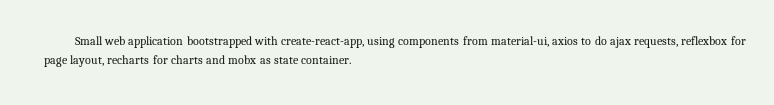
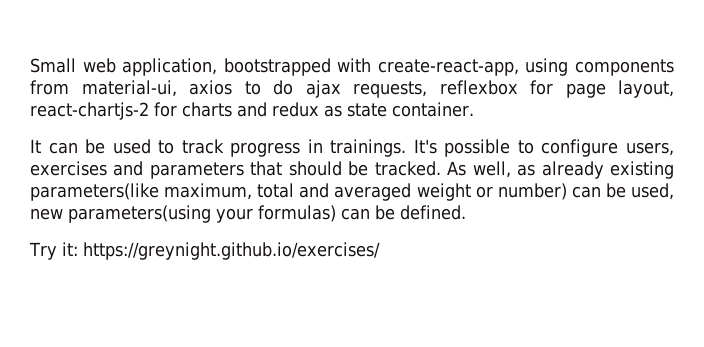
- Small web application bootstrapped with create-react-app, using components from material-ui, axios to do ajax requests, reflexbox for page layout, recharts for charts and mobx as state container.
+ Small web application, bootstrapped with create-react-app, using components from material-ui, axios to do ajax requests, reflexbox for page layout, react-chartjs-2 for charts and redux as state container.
+ It can be used to track progress in trainings. It's possible to configure users, exercises and parameters that should be tracked. As well, as already existing parameters(like maximum, total and averaged weight or number) can be used, new parameters(using your formulas) can be defined.
+ Try it: https://greynight.github.io/exercises/

